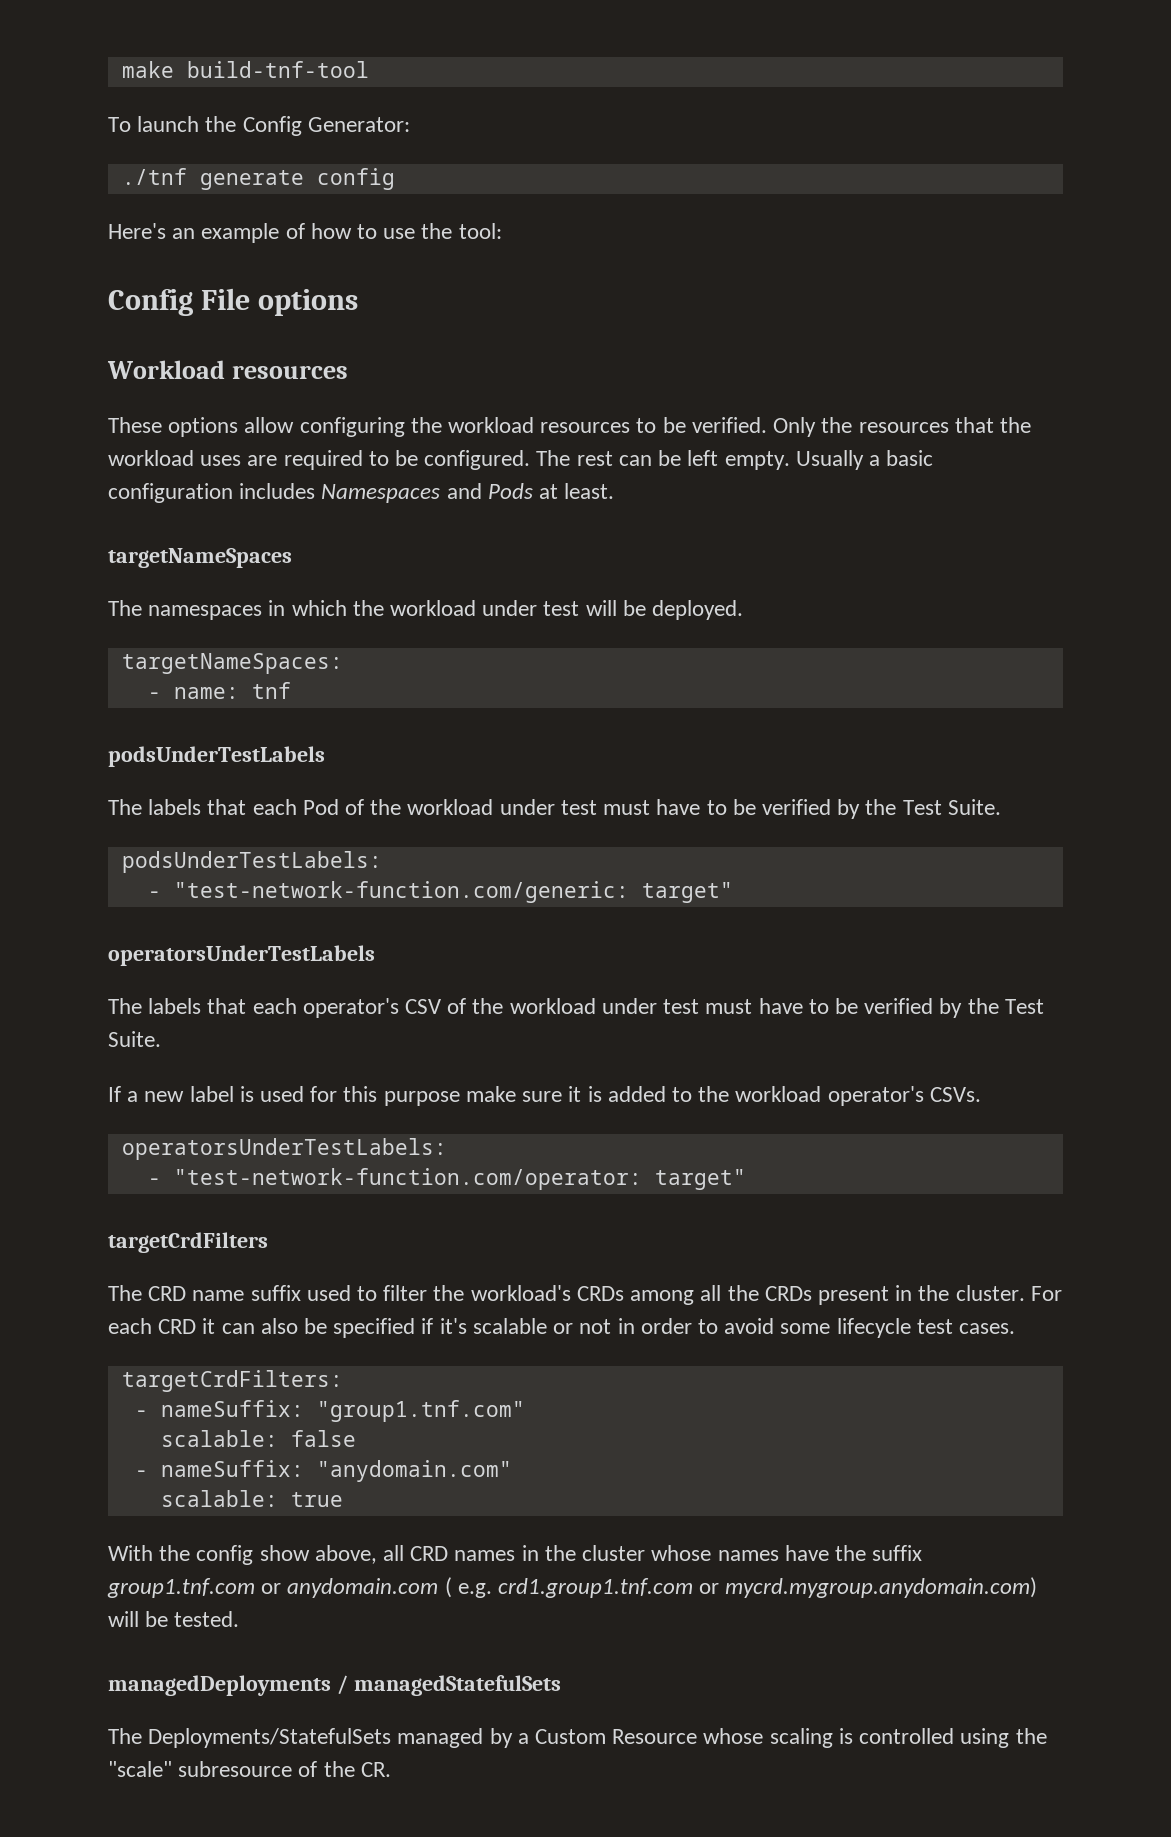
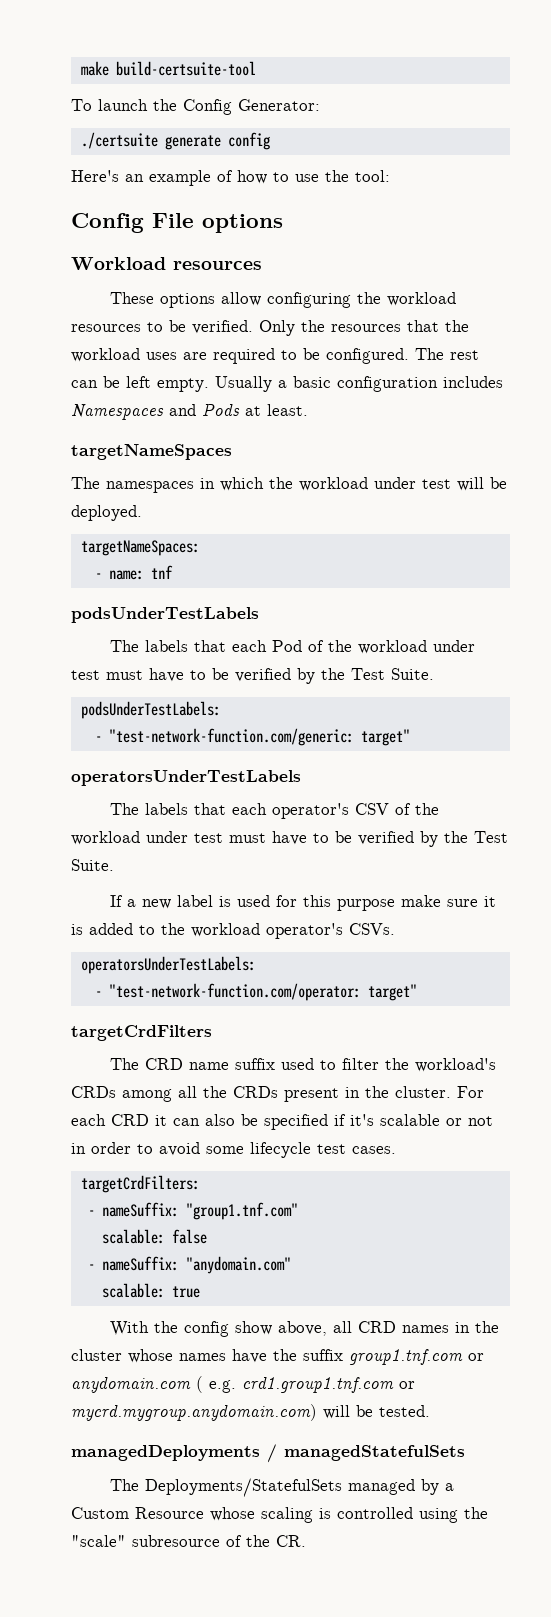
- make build-tnf-tool
+ make build-certsuite-tool
- ./tnf generate config
+ ./certsuite generate config

